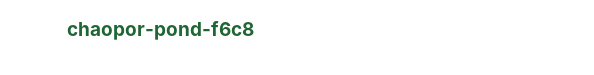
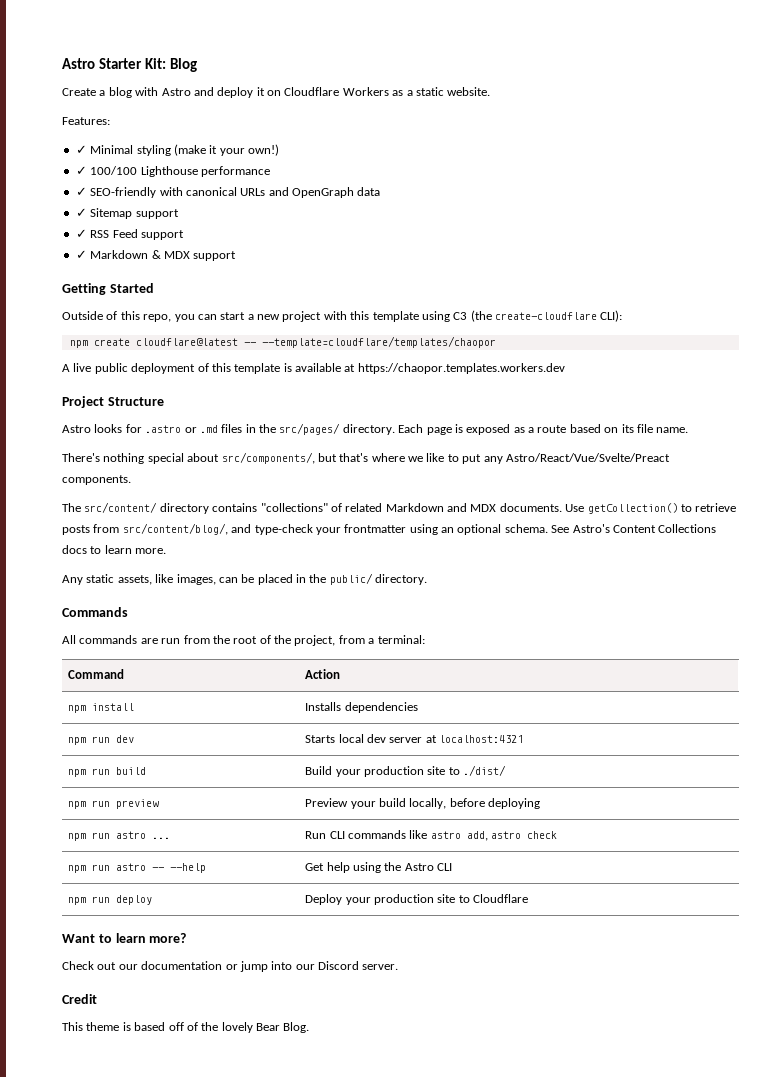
- chaopor-pond-f6c8
+ Astro Starter Kit: Blog
+ Create a blog with Astro and deploy it on Cloudflare Workers as a static website.
+ Features:
+ ✓ Minimal styling (make it your own!)
+ ✓ 100/100 Lighthouse performance
+ ✓ SEO-friendly with canonical URLs and OpenGraph data
+ ✓ Sitemap support
+ ✓ RSS Feed support
+ ✓ Markdown & MDX support
+ Getting Started
+ Outside of this repo, you can start a new project with this template using C3 (the create-cloudflare CLI):
+ npm create cloudflare@latest -- --template=cloudflare/templates/chaopor
+ A live public deployment of this template is available at https://chaopor.templates.workers.dev
+ Project Structure
+ Astro looks for .astro or .md files in the src/pages/ directory. Each page is exposed as a route based on its file name.
+ There's nothing special about src/components/, but that's where we like to put any Astro/React/Vue/Svelte/Preact components.
+ The src/content/ directory contains "collections" of related Markdown and MDX documents. Use getCollection() to retrieve posts from src/content/blog/, and type-check your frontmatter using an optional schema. See Astro's Content Collections docs to learn more.
+ Any static assets, like images, can be placed in the public/ directory.
+ Commands
+ All commands are run from the root of the project, from a terminal:
+ Command | Action
+ npm install | Installs dependencies
+ npm run dev | Starts local dev server at localhost:4321
+ npm run build | Build your production site to ./dist/
+ npm run preview | Preview your build locally, before deploying
+ npm run astro ... | Run CLI commands like astro add, astro check
+ npm run astro -- --help | Get help using the Astro CLI
+ npm run deploy | Deploy your production site to Cloudflare
+ Want to learn more?
+ Check out our documentation or jump into our Discord server.
+ Credit
+ This theme is based off of the lovely Bear Blog.

